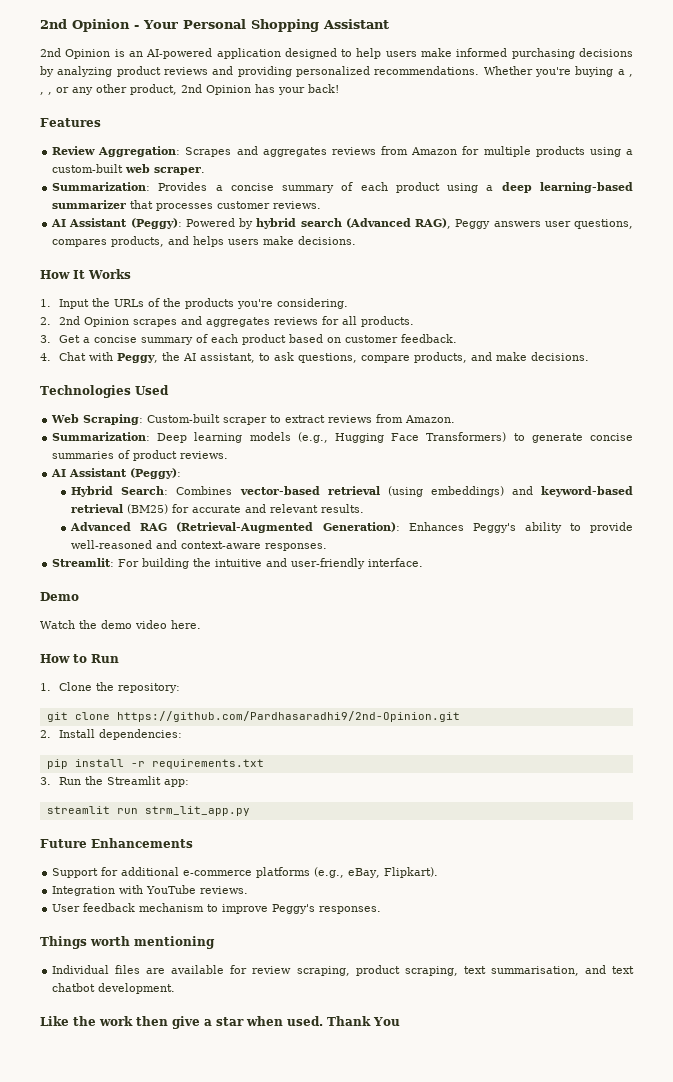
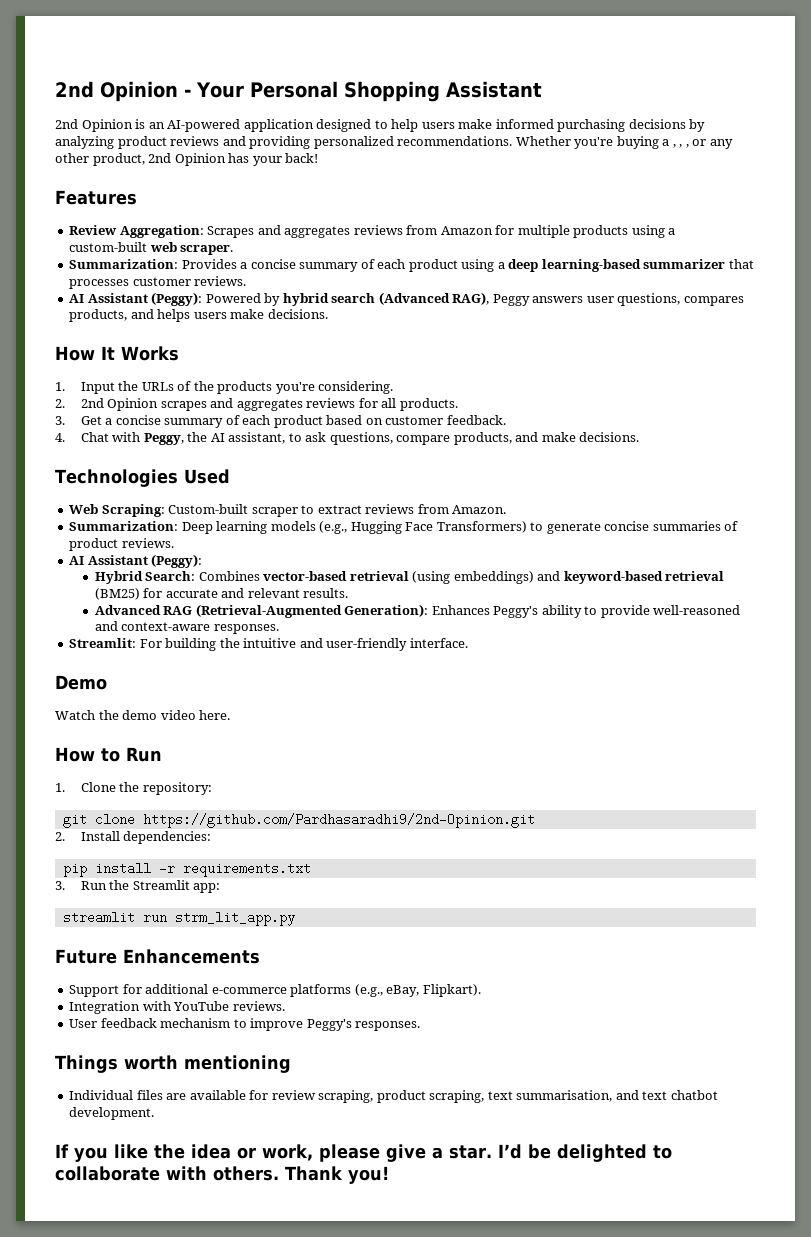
- Like the work then give a star when used. Thank You
+ If you like the idea or work, please give a star. I’d be delighted to collaborate with others. Thank you!

